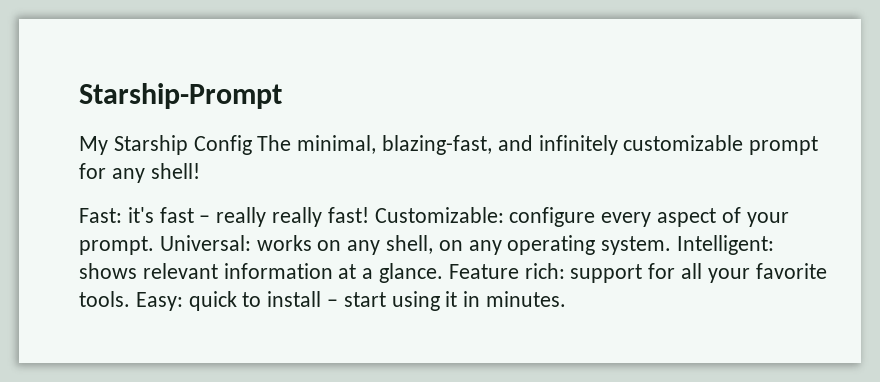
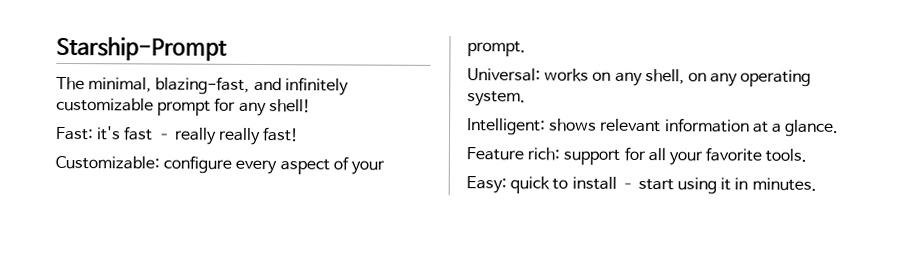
- My Starship Config The minimal, blazing-fast, and infinitely customizable prompt for any shell!
+ The minimal, blazing-fast, and infinitely customizable prompt for any shell!
- Fast: it's fast – really really fast! Customizable: configure every aspect of your prompt. Universal: works on any shell, on any operating system. Intelligent: shows relevant information at a glance. Feature rich: support for all your favorite tools. Easy: quick to install – start using it in minutes.
+ Fast: it's fast – really really fast!
+ Customizable: configure every aspect of your prompt.
+ Universal: works on any shell, on any operating system.
+ Intelligent: shows relevant information at a glance.
+ Feature rich: support for all your favorite tools.
+ Easy: quick to install – start using it in minutes.

